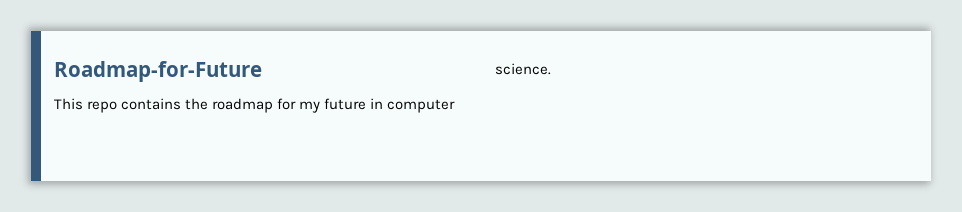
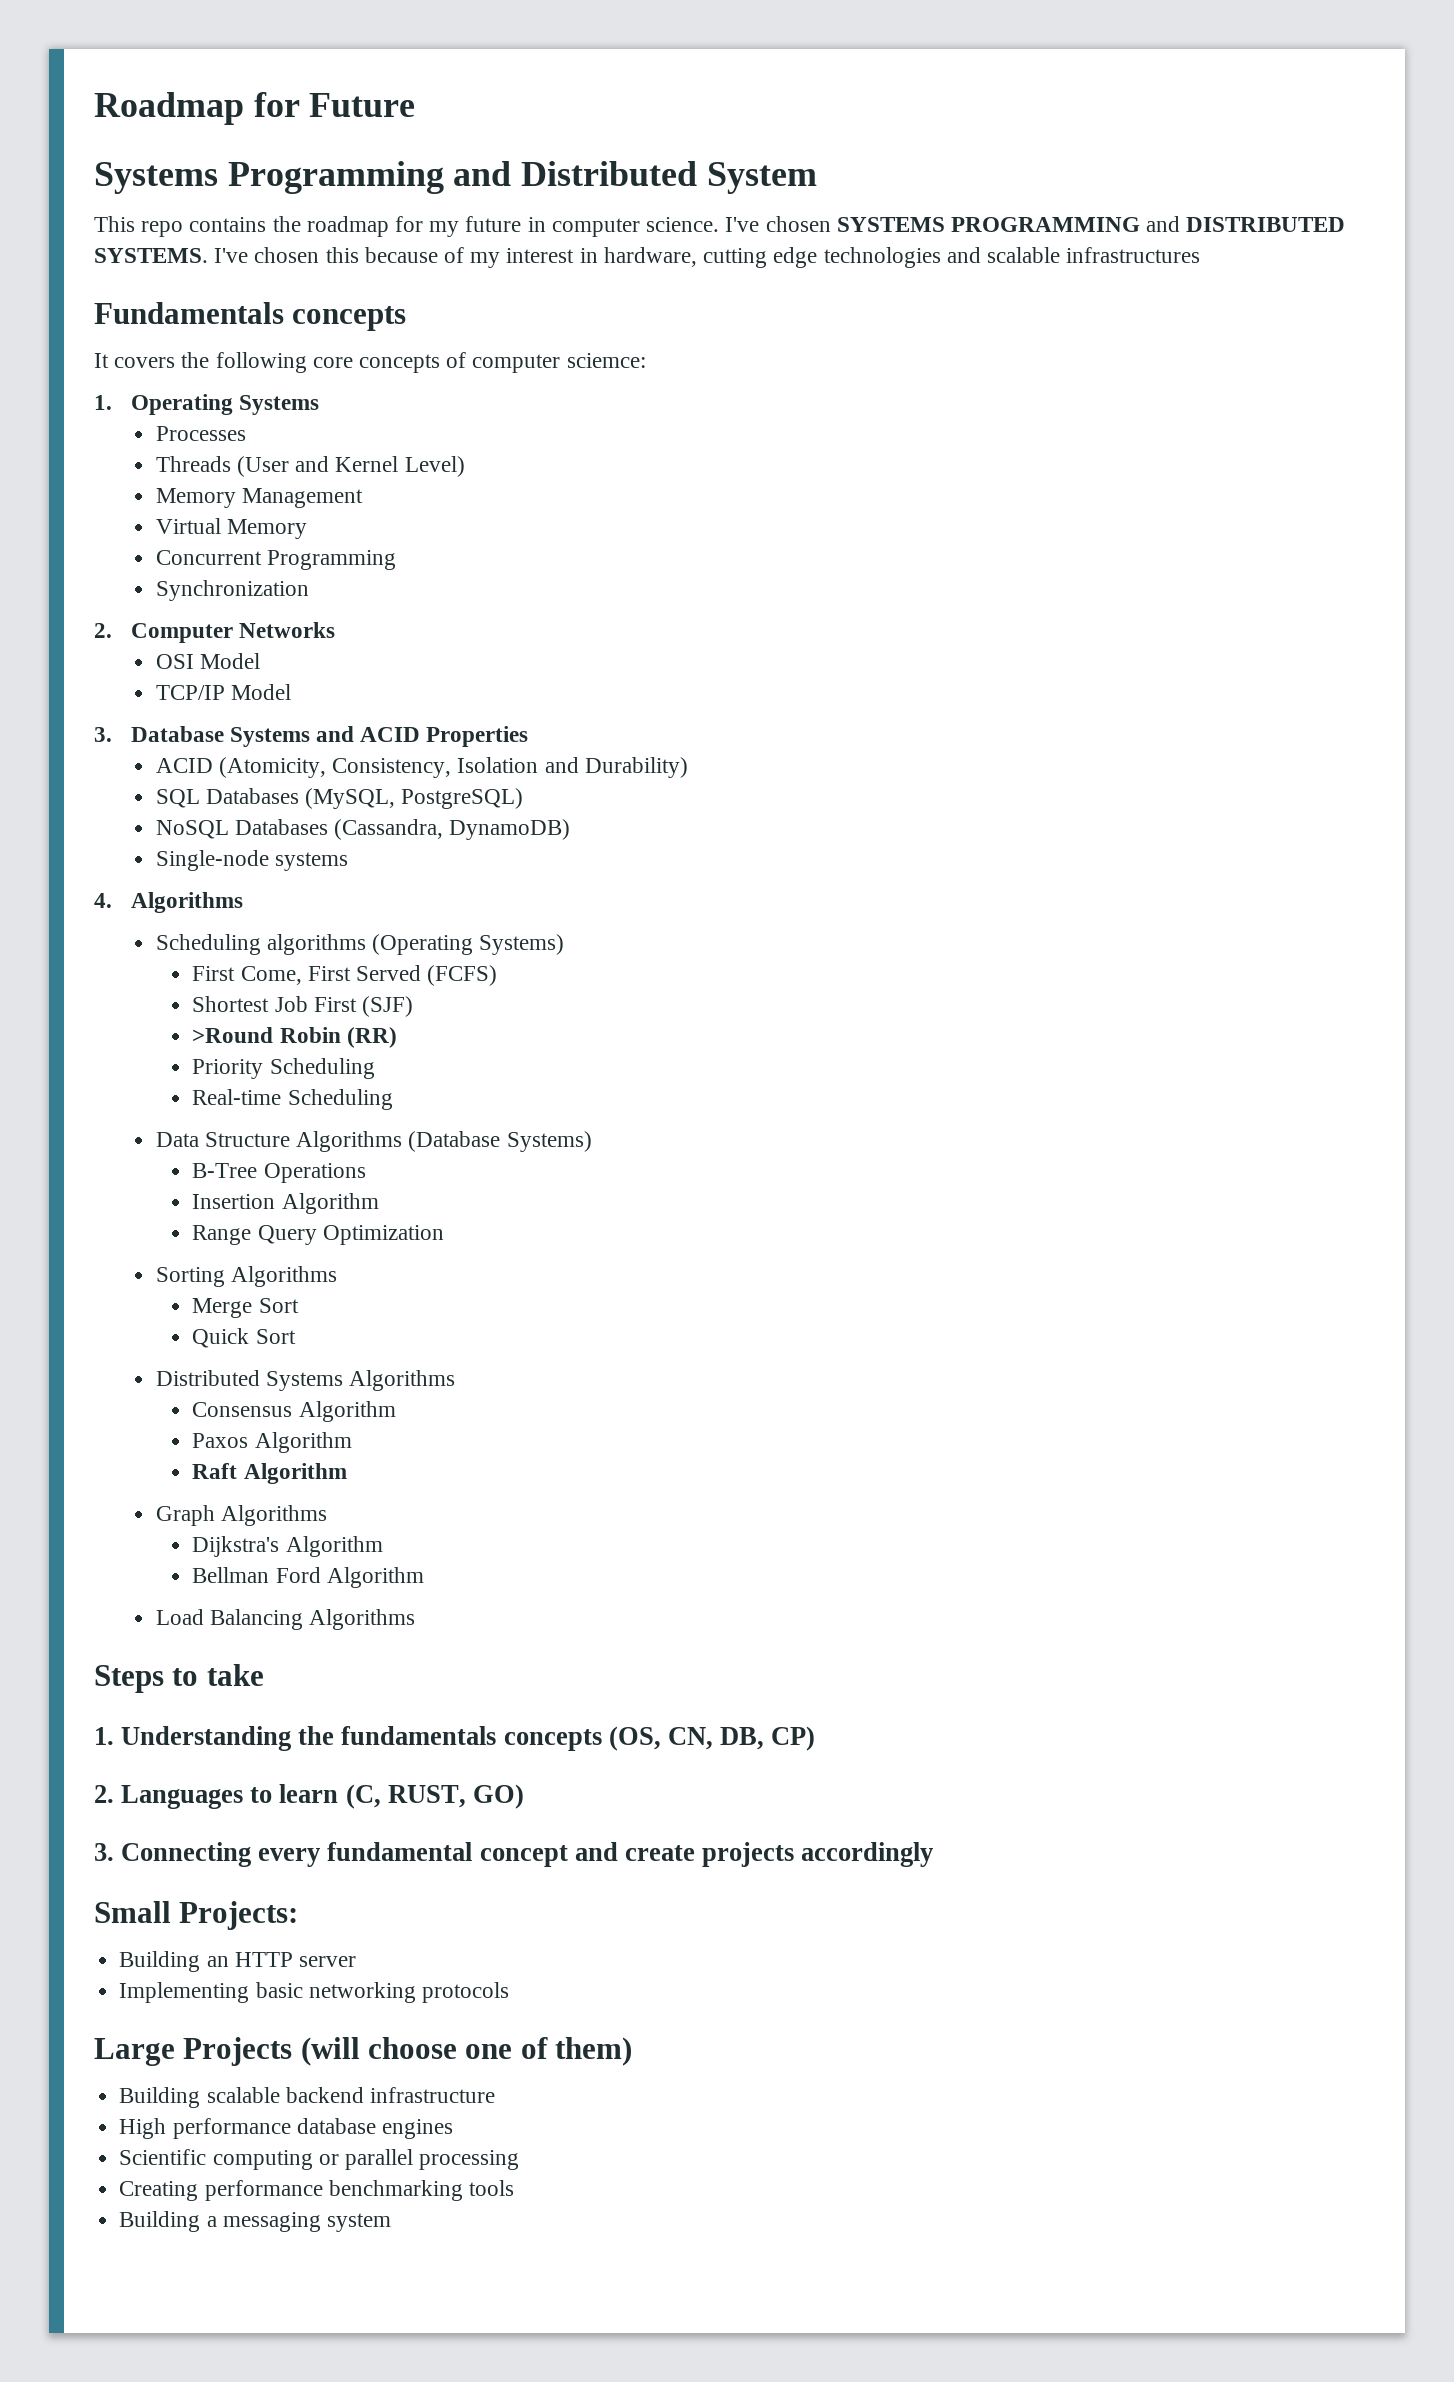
- Roadmap-for-Future
+ Roadmap for Future
+ Systems Programming and Distributed System
+ I've chosen SYSTEMS PROGRAMMING and DISTRIBUTED SYSTEMS. I've chosen this because of my interest in hardware, cutting edge technologies and scalable infrastructures
+ Fundamentals concepts
+ It covers the following core concepts of computer sciemce:
+ 1. Operating Systems
+ Processes
+ Threads (User and Kernel Level)
+ Memory Management
+ Virtual Memory
+ Concurrent Programming
+ Synchronization
+ 2. Computer Networks
+ OSI Model
+ TCP/IP Model
+ 3. Database Systems and ACID Properties
+ ACID (Atomicity, Consistency, Isolation and Durability)
+ SQL Databases (MySQL, PostgreSQL)
+ NoSQL Databases (Cassandra, DynamoDB)
+ Single-node systems
+ 4. Algorithms
+ Scheduling algorithms (Operating Systems)
+ First Come, First Served (FCFS)
+ Shortest Job First (SJF)
+ >Round Robin (RR)
+ Priority Scheduling
+ Real-time Scheduling
+ Data Structure Algorithms (Database Systems)
+ B-Tree Operations
+ Insertion Algorithm
+ Range Query Optimization
+ Sorting Algorithms
+ Merge Sort
+ Quick Sort
+ Distributed Systems Algorithms
+ Consensus Algorithm
+ Paxos Algorithm
+ Raft Algorithm
+ Graph Algorithms
+ Dijkstra's Algorithm
+ Bellman Ford Algorithm
+ Load Balancing Algorithms
+ Steps to take
+ 1. Understanding the fundamentals concepts (OS, CN, DB, CP)
+ 2. Languages to learn (C, RUST, GO)
+ 3. Connecting every fundamental concept and create projects accordingly
+ Small Projects:
+ Building an HTTP server
+ Implementing basic networking protocols
+ Large Projects (will choose one of them)
+ Building scalable backend infrastructure
+ High performance database engines
+ Scientific computing or parallel processing
+ Creating performance benchmarking tools
+ Building a messaging system

